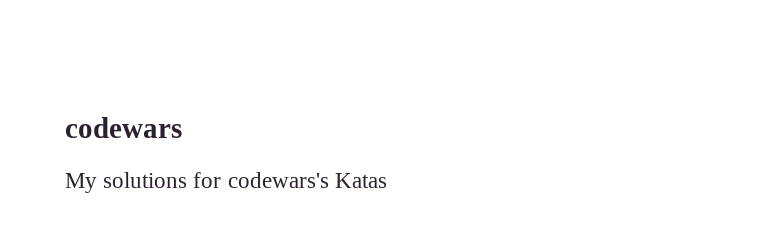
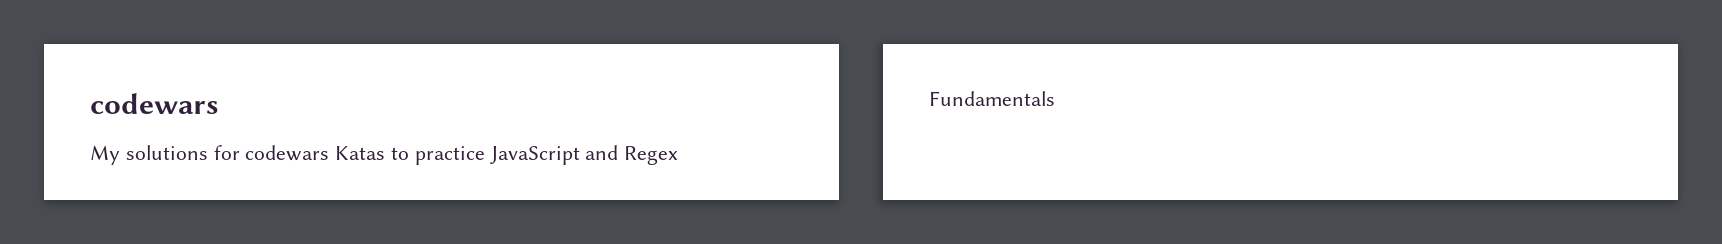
- My solutions for codewars's Katas
+ My solutions for codewars Katas to practice JavaScript and Regex Fundamentals

